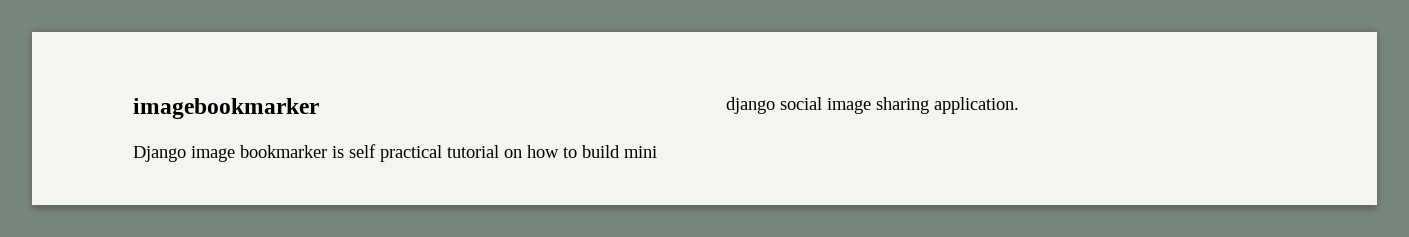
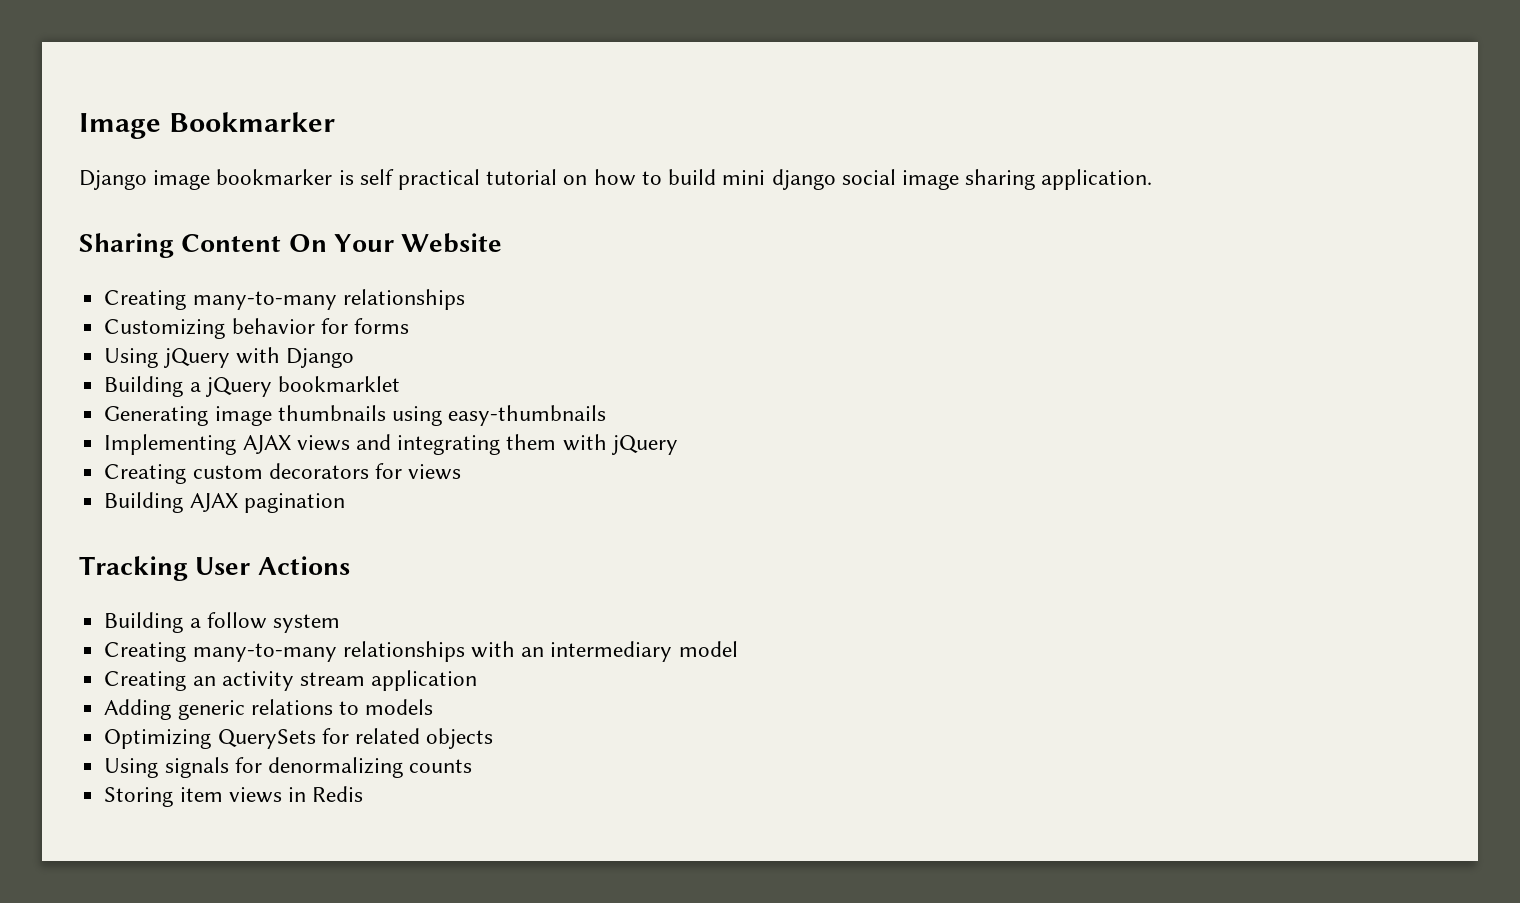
- imagebookmarker
+ Image Bookmarker
+ Sharing Content On Your Website
+ Creating many-to-many relationships
+ Customizing behavior for forms
+ Using jQuery with Django
+ Building a jQuery bookmarklet
+ Generating image thumbnails using easy-thumbnails
+ Implementing AJAX views and integrating them with jQuery
+ Creating custom decorators for views
+ Building AJAX pagination
+ Tracking User Actions
+ Building a follow system
+ Creating many-to-many relationships with an intermediary model
+ Creating an activity stream application
+ Adding generic relations to models
+ Optimizing QuerySets for related objects
+ Using signals for denormalizing counts
+ Storing item views in Redis

